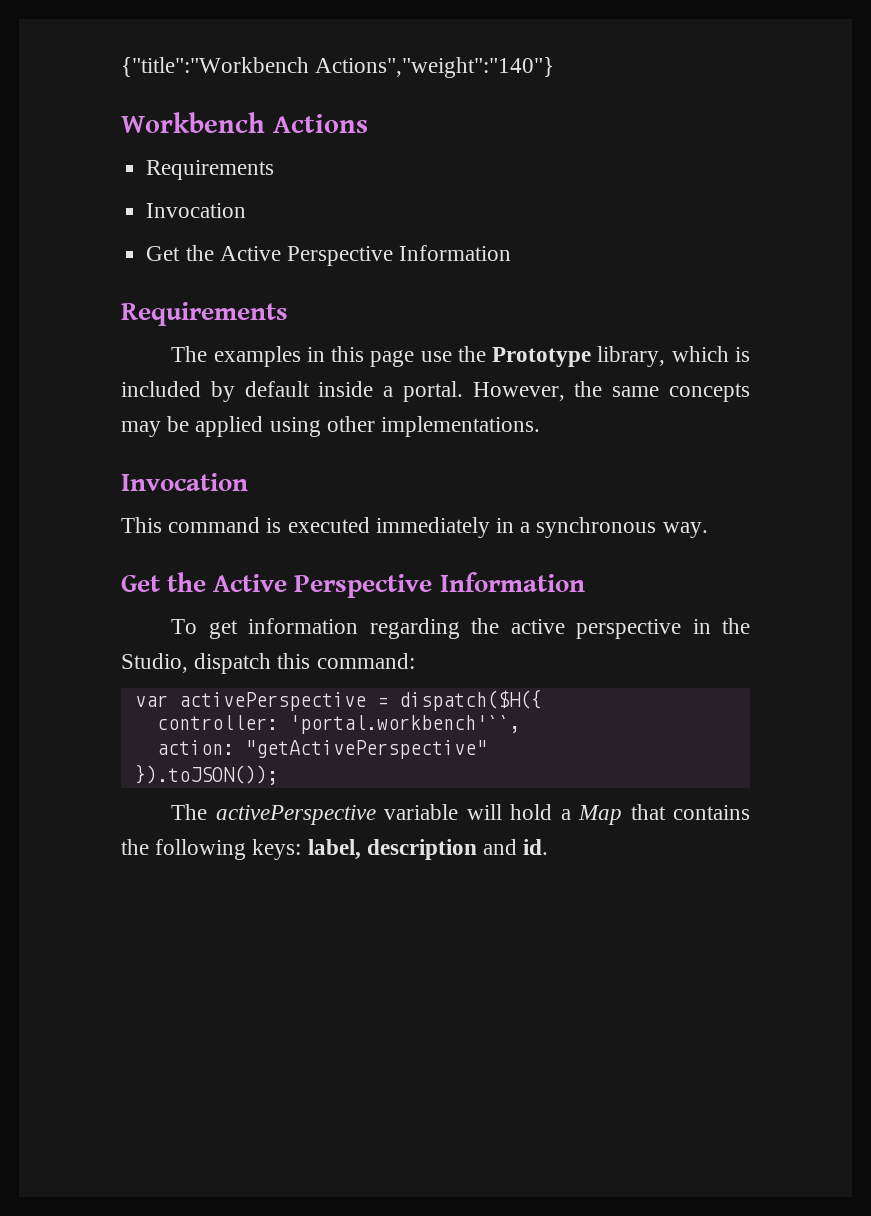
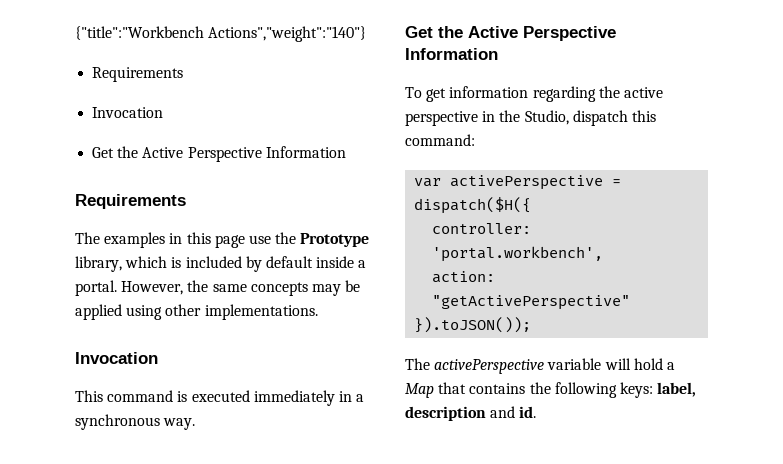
- Workbench Actions
- controller: 'portal.workbench'``,
+ controller: 'portal.workbench',

